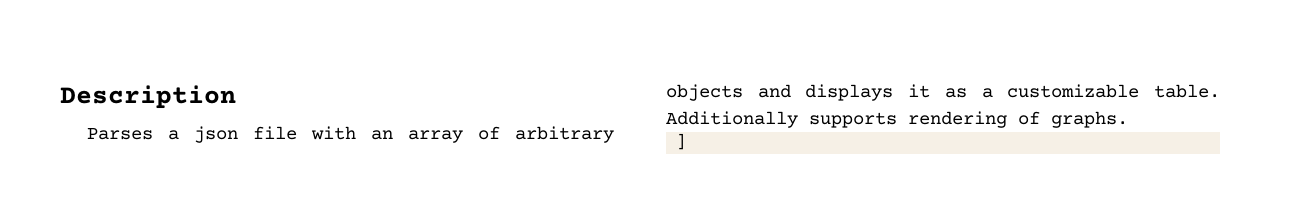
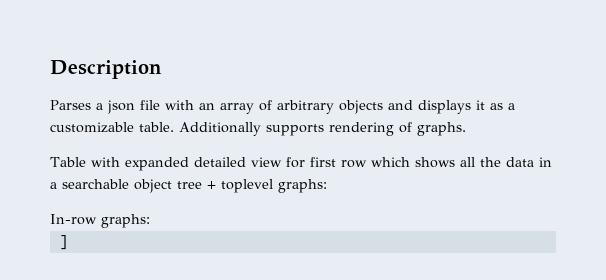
+ Table with expanded detailed view for first row which shows all the data in a searchable object tree + toplevel graphs:
+ In-row graphs:

